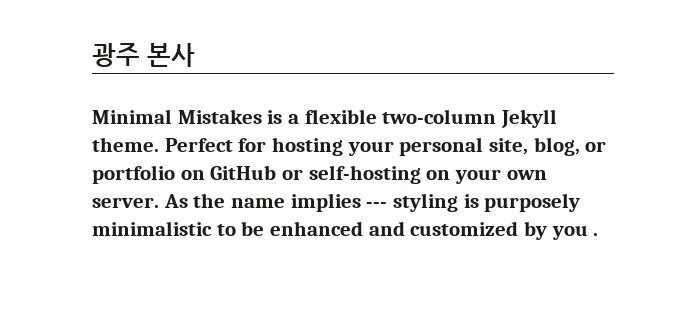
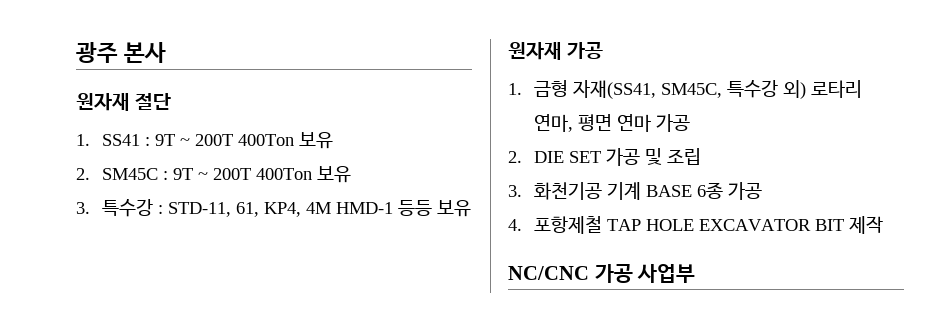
- Minimal Mistakes is a flexible two-column Jekyll theme. Perfect for hosting your personal site, blog, or portfolio on GitHub or self-hosting on your own server. As the name implies --- styling is purposely minimalistic to be enhanced and customized by you .
+ 원자재 절단
+ 1. SS41 : 9T ~ 200T 400Ton 보유
+ 2. SM45C : 9T ~ 200T 400Ton 보유
+ 3. 특수강 : STD-11, 61, KP4, 4M HMD-1 등등 보유
+ 원자재 가공
+ 1. 금형 자재(SS41, SM45C, 특수강 외) 로타리 연마, 평면 연마 가공
+ 2. DIE SET 가공 및 조립
+ 3. 화천기공 기계 BASE 6종 가공
+ 4. 포항제철 TAP HOLE EXCAVATOR BIT 제작
+ NC/CNC 가공 사업부

